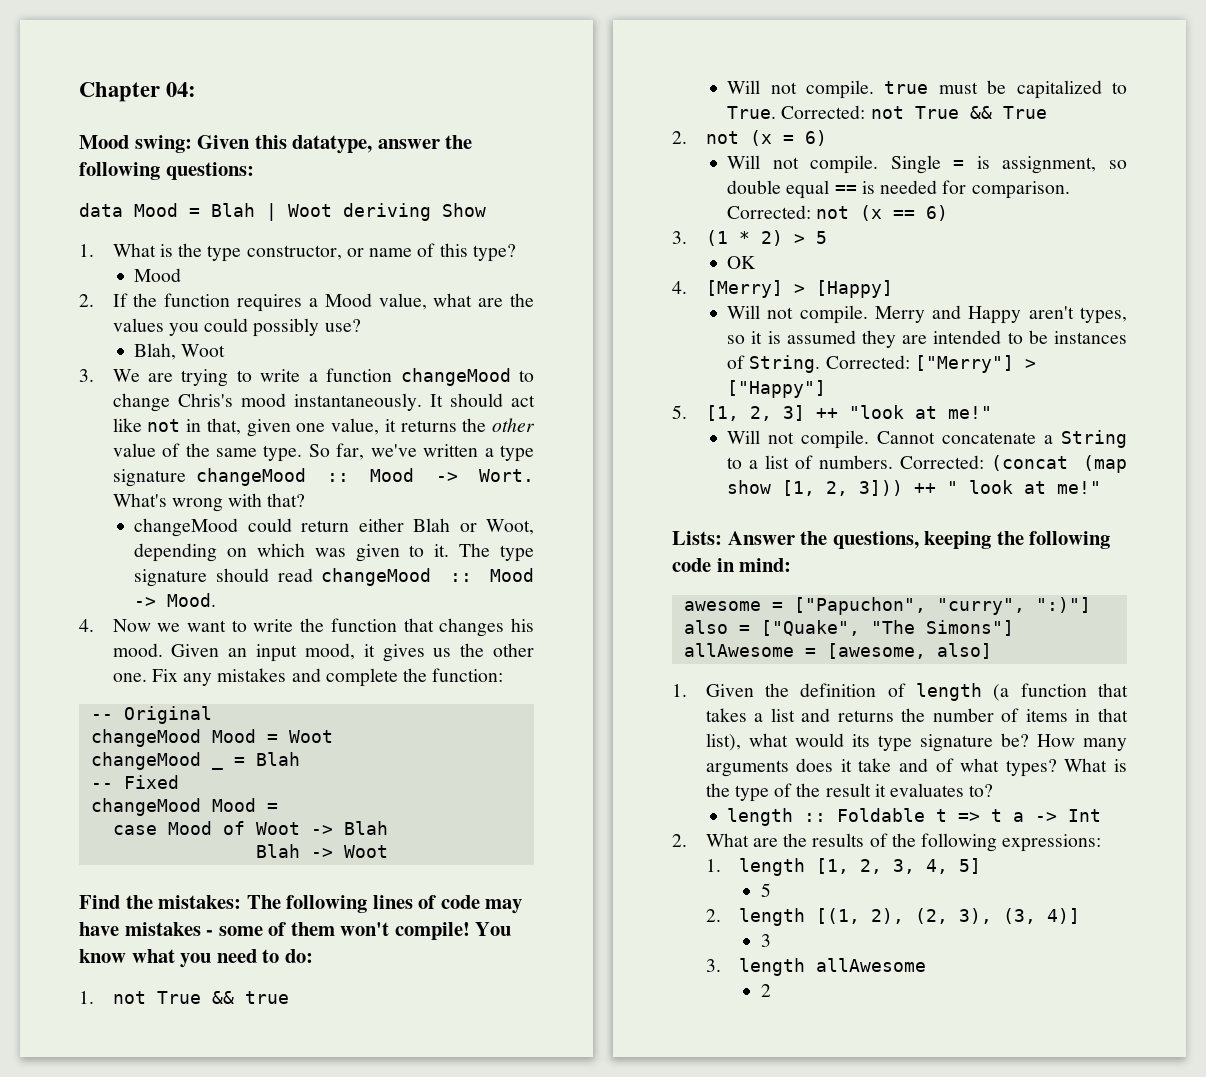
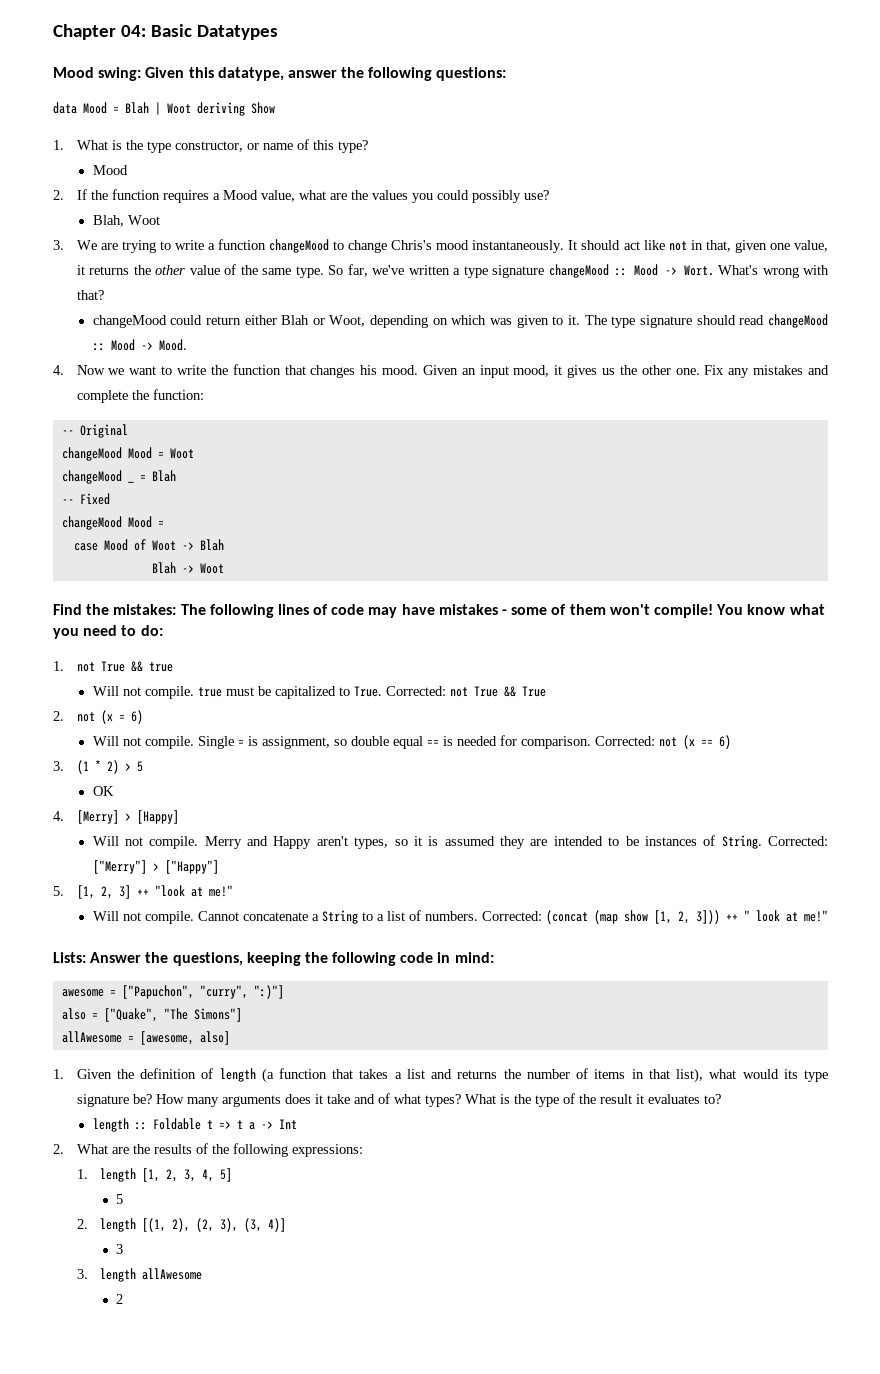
- Chapter 04:
+ Chapter 04: Basic Datatypes

